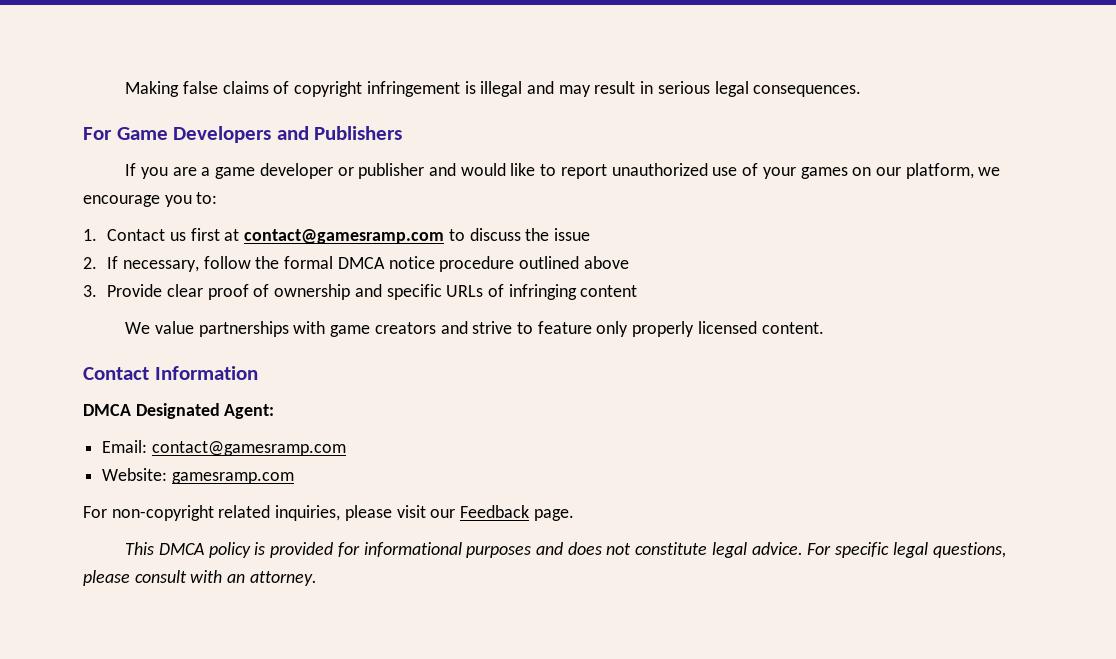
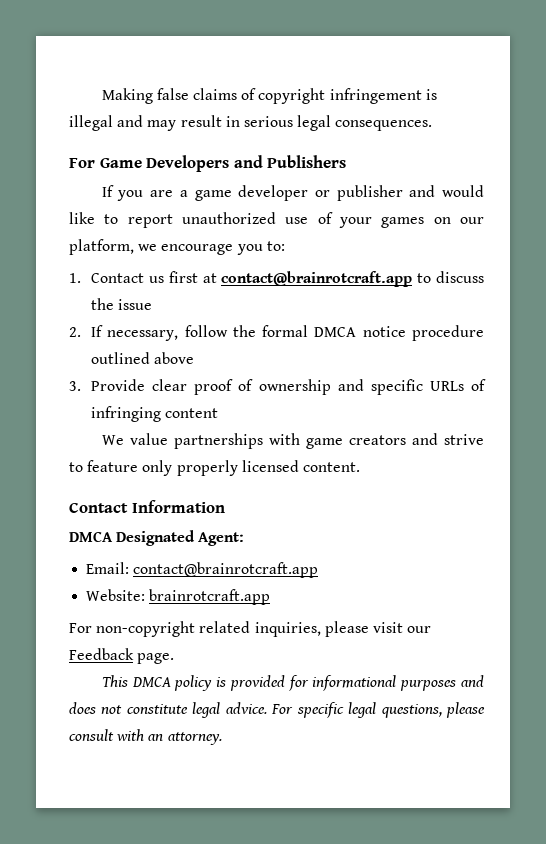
- 1. Contact us first at contact@gamesramp.com to discuss the issue
+ 1. Contact us first at contact@brainrotcraft.app to discuss the issue
- Email: contact@gamesramp.com
+ Email: contact@brainrotcraft.app
- Website: gamesramp.com
+ Website: brainrotcraft.app

